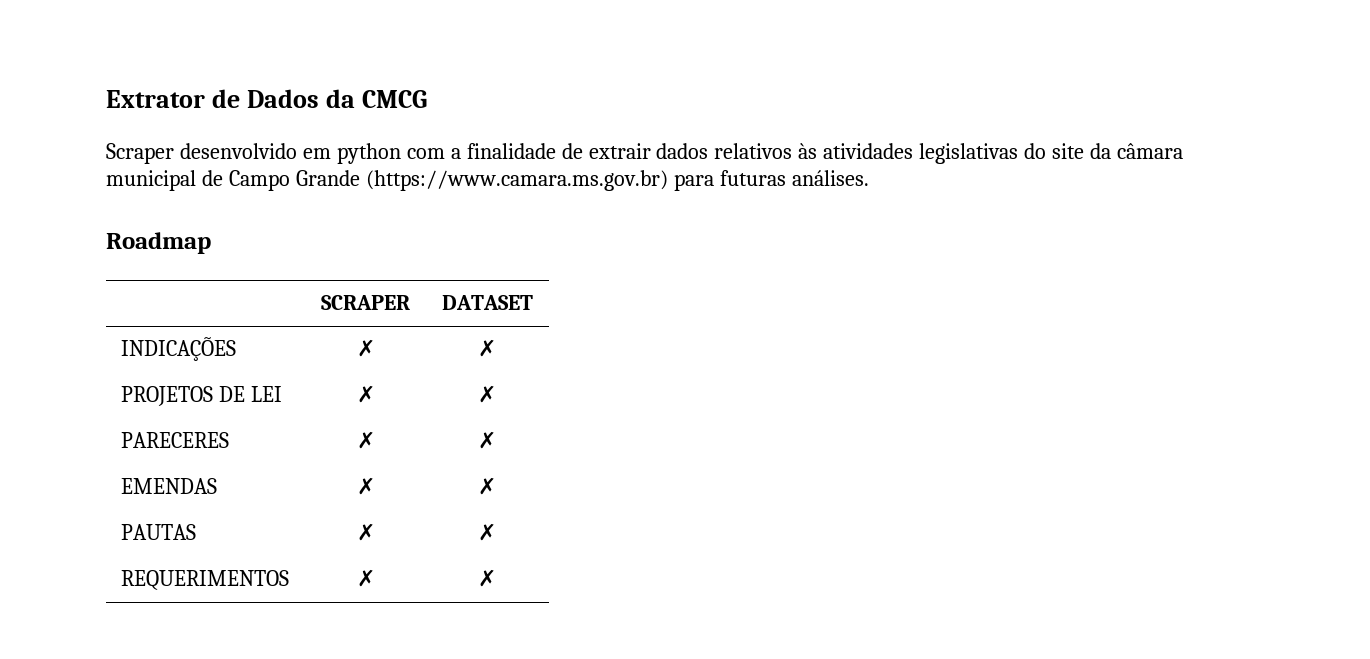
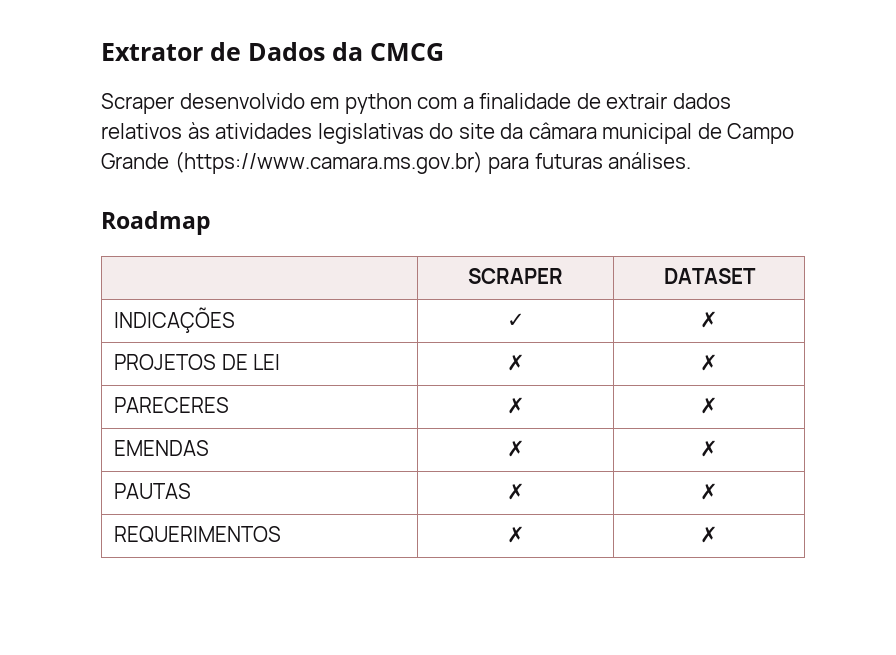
- INDICAÇÕES | ✗ | ✗
+ INDICAÇÕES | ✓ | ✗

